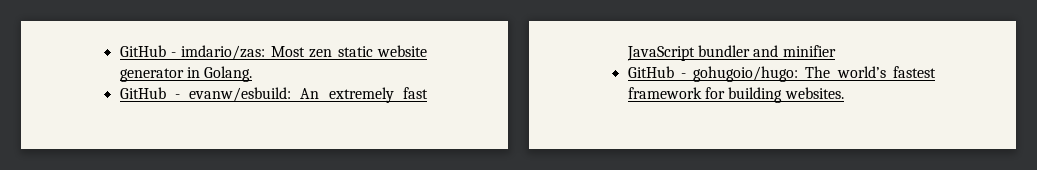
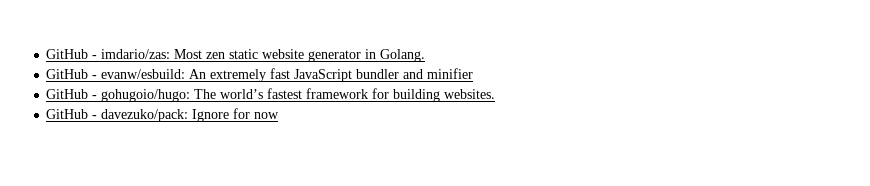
+ GitHub - davezuko/pack: Ignore for now

